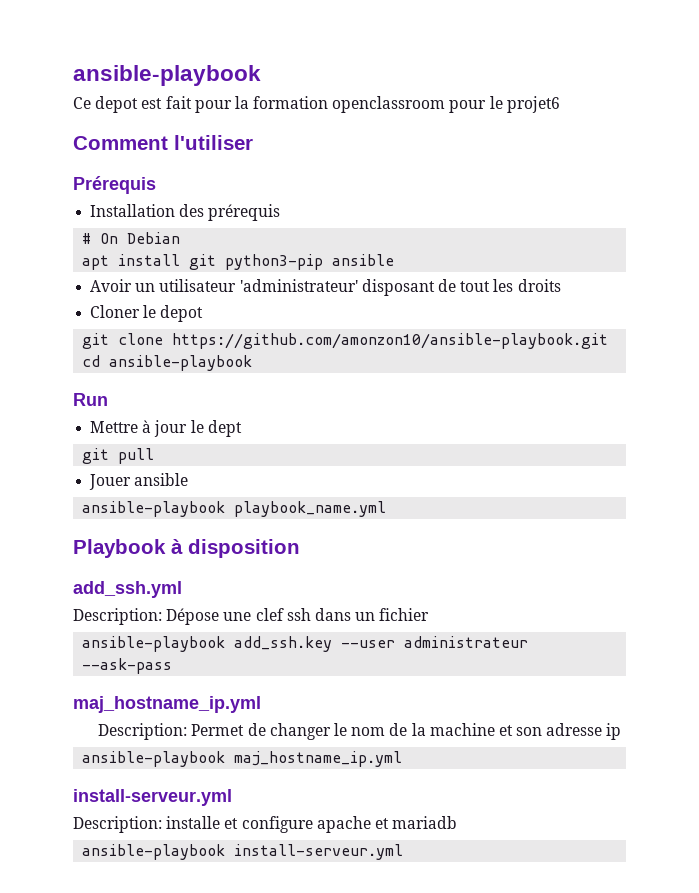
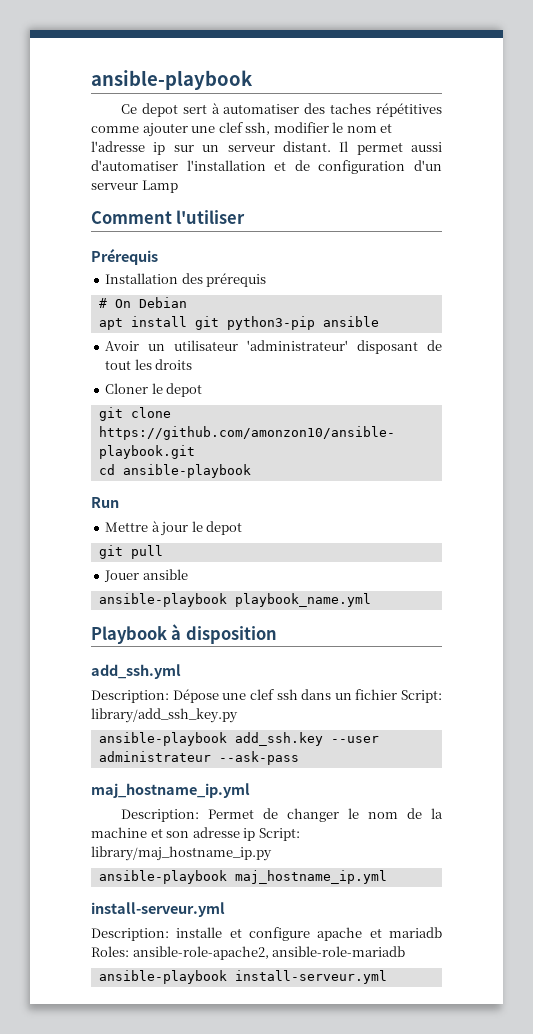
- Ce depot est fait pour la formation openclassroom pour le projet6
+ Ce depot sert à automatiser des taches répétitives comme ajouter une clef ssh, modifier le nom et l'adresse ip sur un serveur distant. Il permet aussi d'automatiser l'installation et de configuration d'un serveur Lamp
- Mettre à jour le dept
+ Mettre à jour le depot
- Description: Dépose une clef ssh dans un fichier
+ Description: Dépose une clef ssh dans un fichier Script: library/add_ssh_key.py
- Description: Permet de changer le nom de la machine et son adresse ip
+ Description: Permet de changer le nom de la machine et son adresse ip Script: library/maj_hostname_ip.py
- Description: installe et configure apache et mariadb
+ Description: installe et configure apache et mariadb Roles: ansible-role-apache2, ansible-role-mariadb

